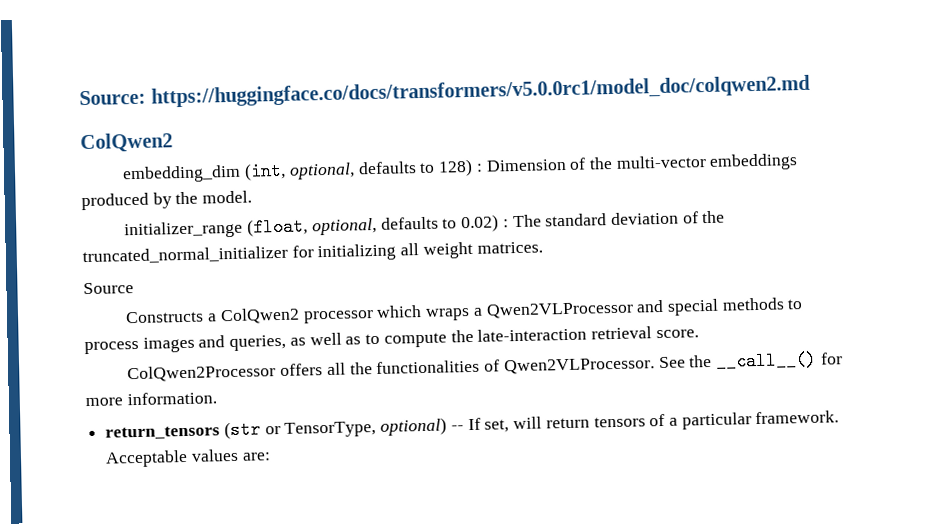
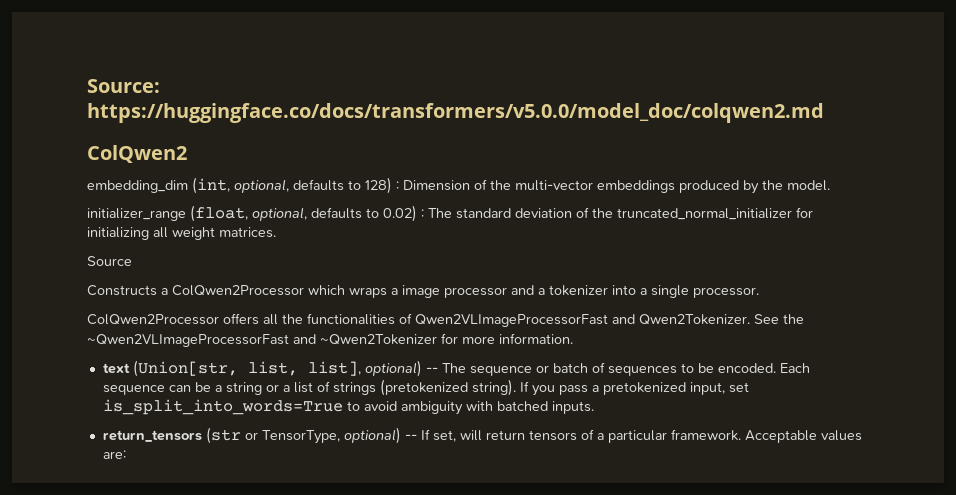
- Source: https://huggingface.co/docs/transformers/v5.0.0rc1/model_doc/colqwen2.md
+ Source: https://huggingface.co/docs/transformers/v5.0.0/model_doc/colqwen2.md
- Constructs a ColQwen2 processor which wraps a Qwen2VLProcessor and special methods to process images and queries, as well as to compute the late-interaction retrieval score.
+ Constructs a ColQwen2Processor which wraps a image processor and a tokenizer into a single processor.
- ColQwen2Processor offers all the functionalities of Qwen2VLProcessor. See the __call__() for more information.
+ ColQwen2Processor offers all the functionalities of Qwen2VLImageProcessorFast and Qwen2Tokenizer. See the ~Qwen2VLImageProcessorFast and ~Qwen2Tokenizer for more information.
+ text (Union[str, list, list], optional) -- The sequence or batch of sequences to be encoded. Each sequence can be a string or a list of strings (pretokenized string). If you pass a pretokenized input, set is_split_into_words=True to avoid ambiguity with batched inputs.

